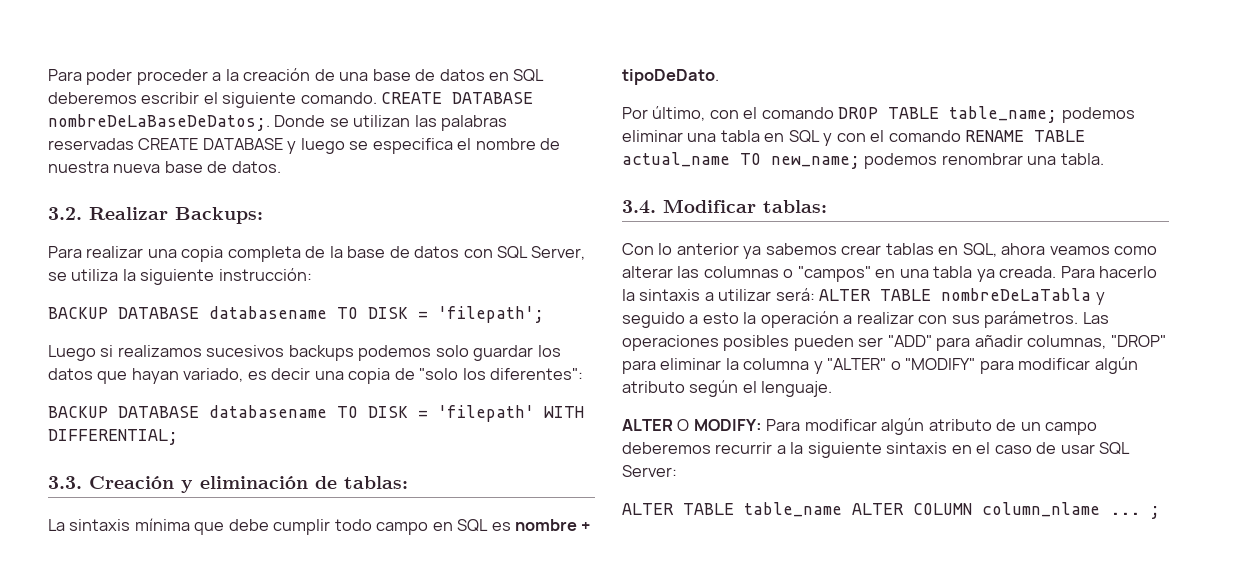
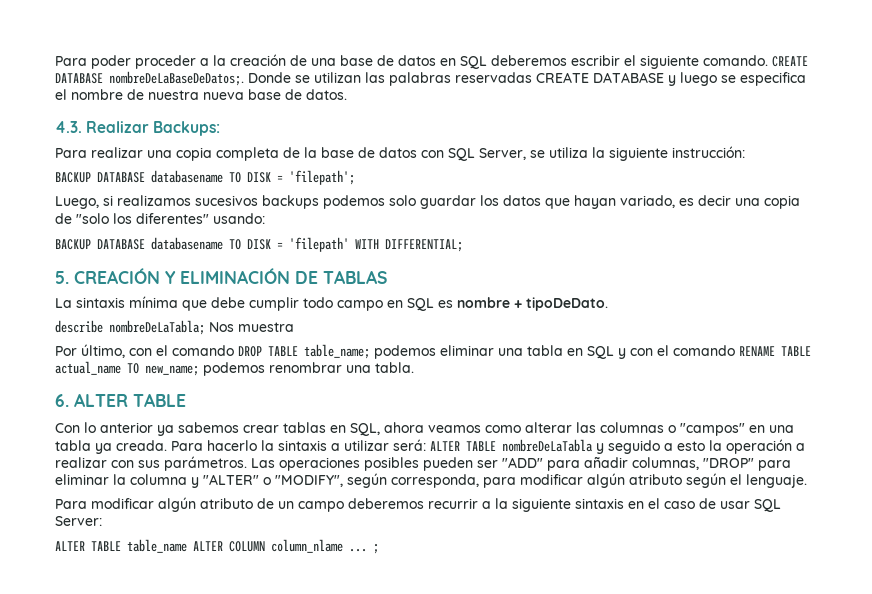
- 3.2. Realizar Backups:
+ 4.3. Realizar Backups:
- Luego si realizamos sucesivos backups podemos solo guardar los datos que hayan variado, es decir una copia de "solo los diferentes":
+ Luego, si realizamos sucesivos backups podemos solo guardar los datos que hayan variado, es decir una copia de "solo los diferentes" usando:
- 3.3. Creación y eliminación de tablas:
+ 5. CREACIÓN Y ELIMINACIÓN DE TABLAS
+ describe nombreDeLaTabla; Nos muestra
- 3.4. Modificar tablas:
+ 6. ALTER TABLE
- Las operaciones posibles pueden ser "ADD" para añadir columnas, "DROP" para eliminar la columna y "ALTER" o "MODIFY" para modificar algún atributo según el lenguaje.
+ Las operaciones posibles pueden ser "ADD" para añadir columnas, "DROP" para eliminar la columna y "ALTER" o "MODIFY", según corresponda, para modificar algún atributo según el lenguaje.
- ALTER O MODIFY: Para modificar algún atributo de un campo deberemos recurrir a la siguiente sintaxis en el caso de usar SQL Server:
+ Para modificar algún atributo de un campo deberemos recurrir a la siguiente sintaxis en el caso de usar SQL Server:

